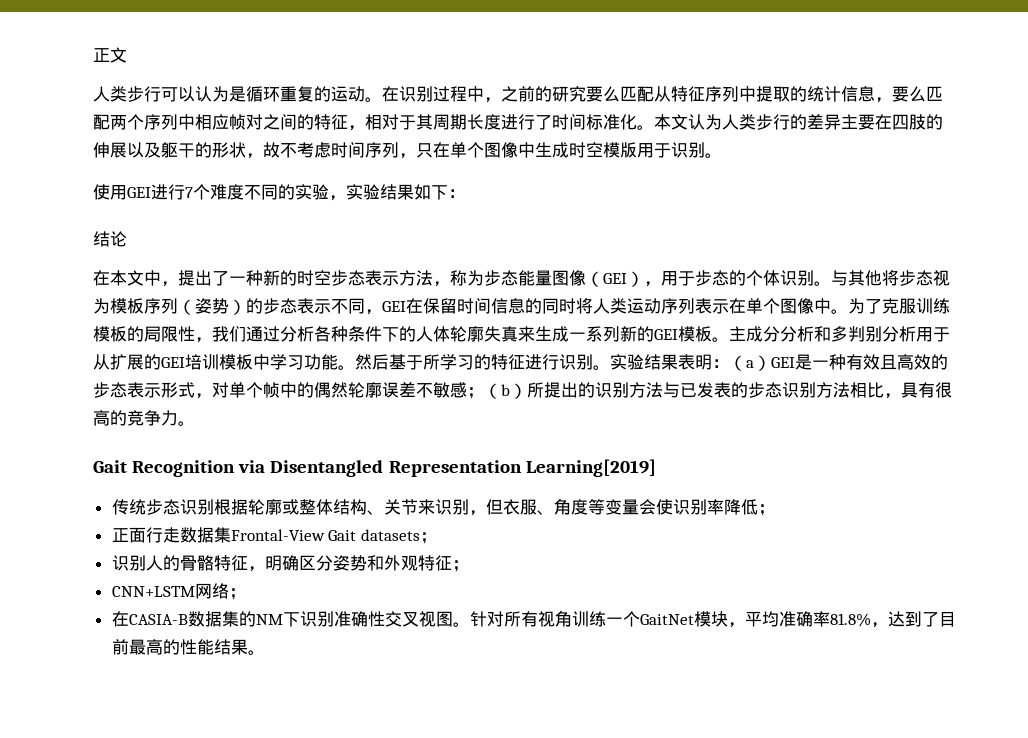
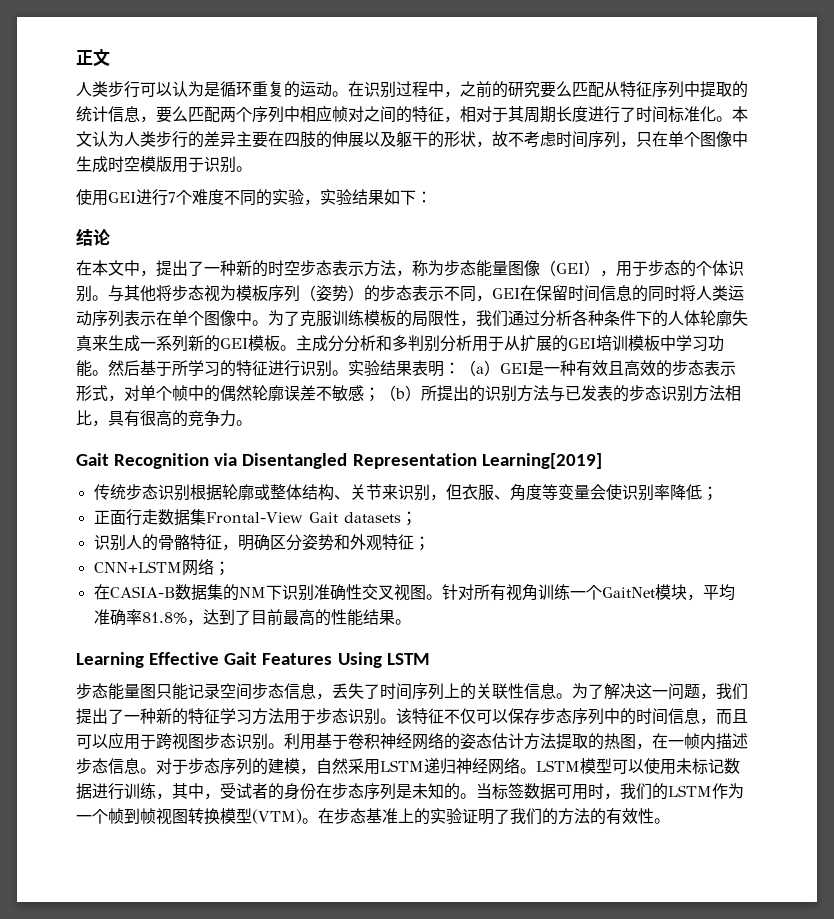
+ Learning Effective Gait Features Using LSTM
+ 步态能量图只能记录空间步态信息，丢失了时间序列上的关联性信息。为了解决这一问题，我们提出了一种新的特征学习方法用于步态识别。该特征不仅可以保存步态序列中的时间信息，而且可以应用于跨视图步态识别。利用基于卷积神经网络的姿态估计方法提取的热图，在一帧内描述步态信息。对于步态序列的建模，自然采用LSTM递归神经网络。LSTM模型可以使用未标记数据进行训练，其中，受试者的身份在步态序列是未知的。当标签数据可用时，我们的LSTM作为一个帧到帧视图转换模型(VTM)。在步态基准上的实验证明了我们的方法的有效性。

